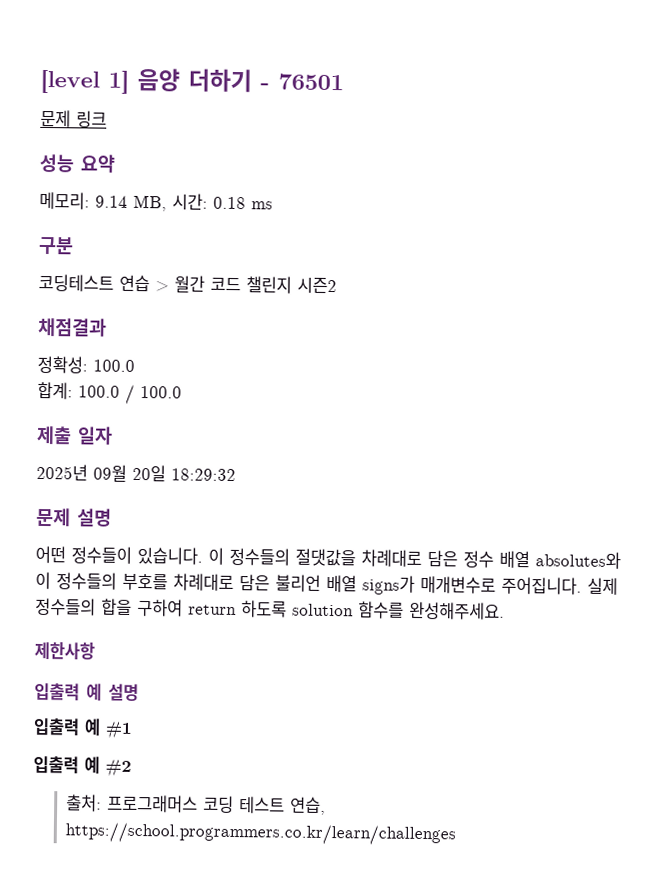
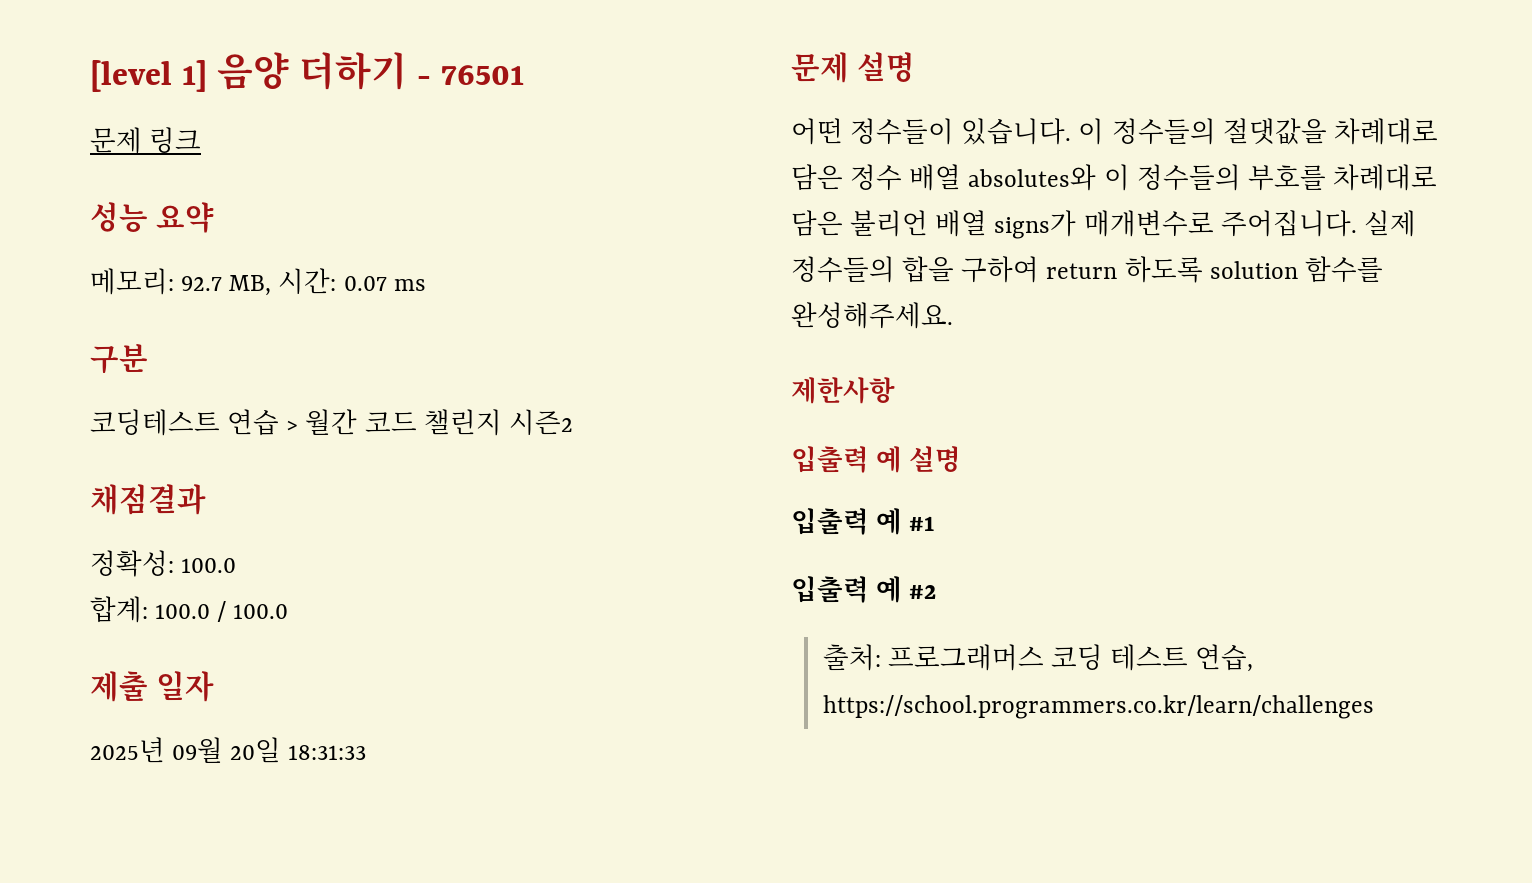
- 메모리: 9.14 MB, 시간: 0.18 ms
+ 메모리: 92.7 MB, 시간: 0.07 ms
- 2025년 09월 20일 18:29:32
+ 2025년 09월 20일 18:31:33

